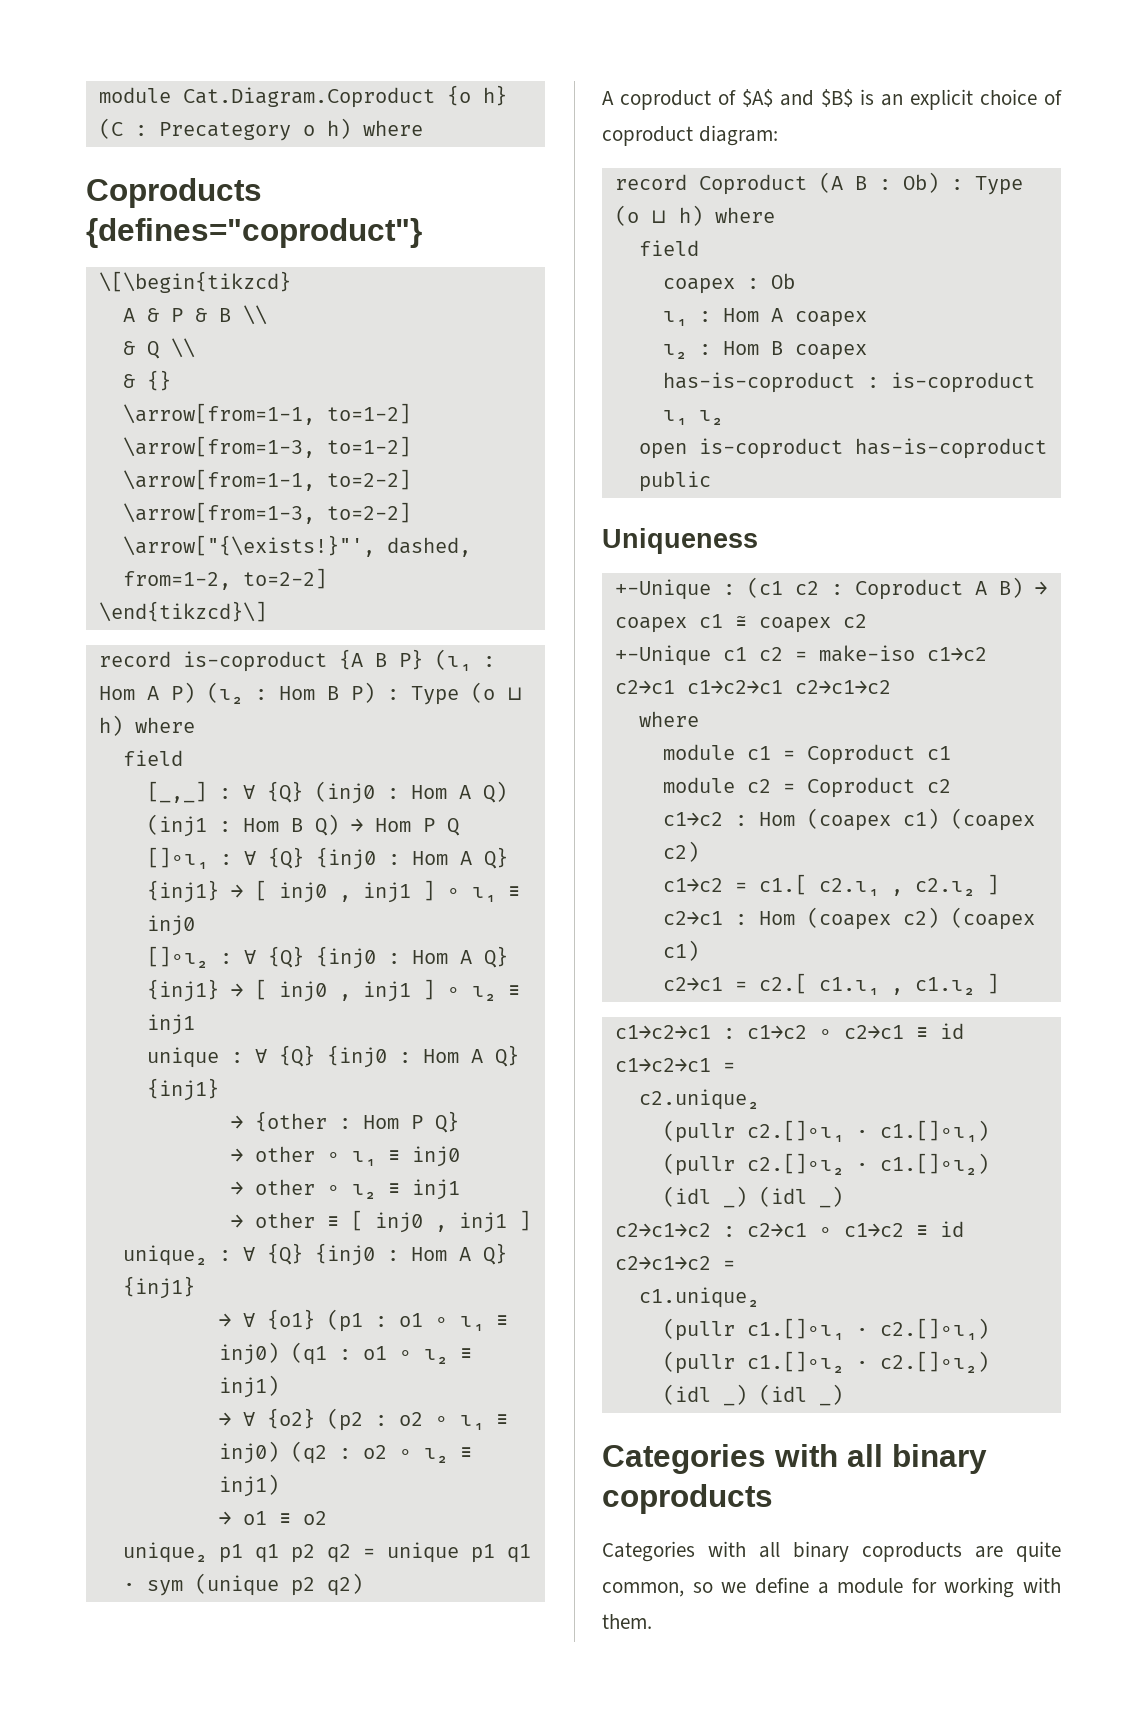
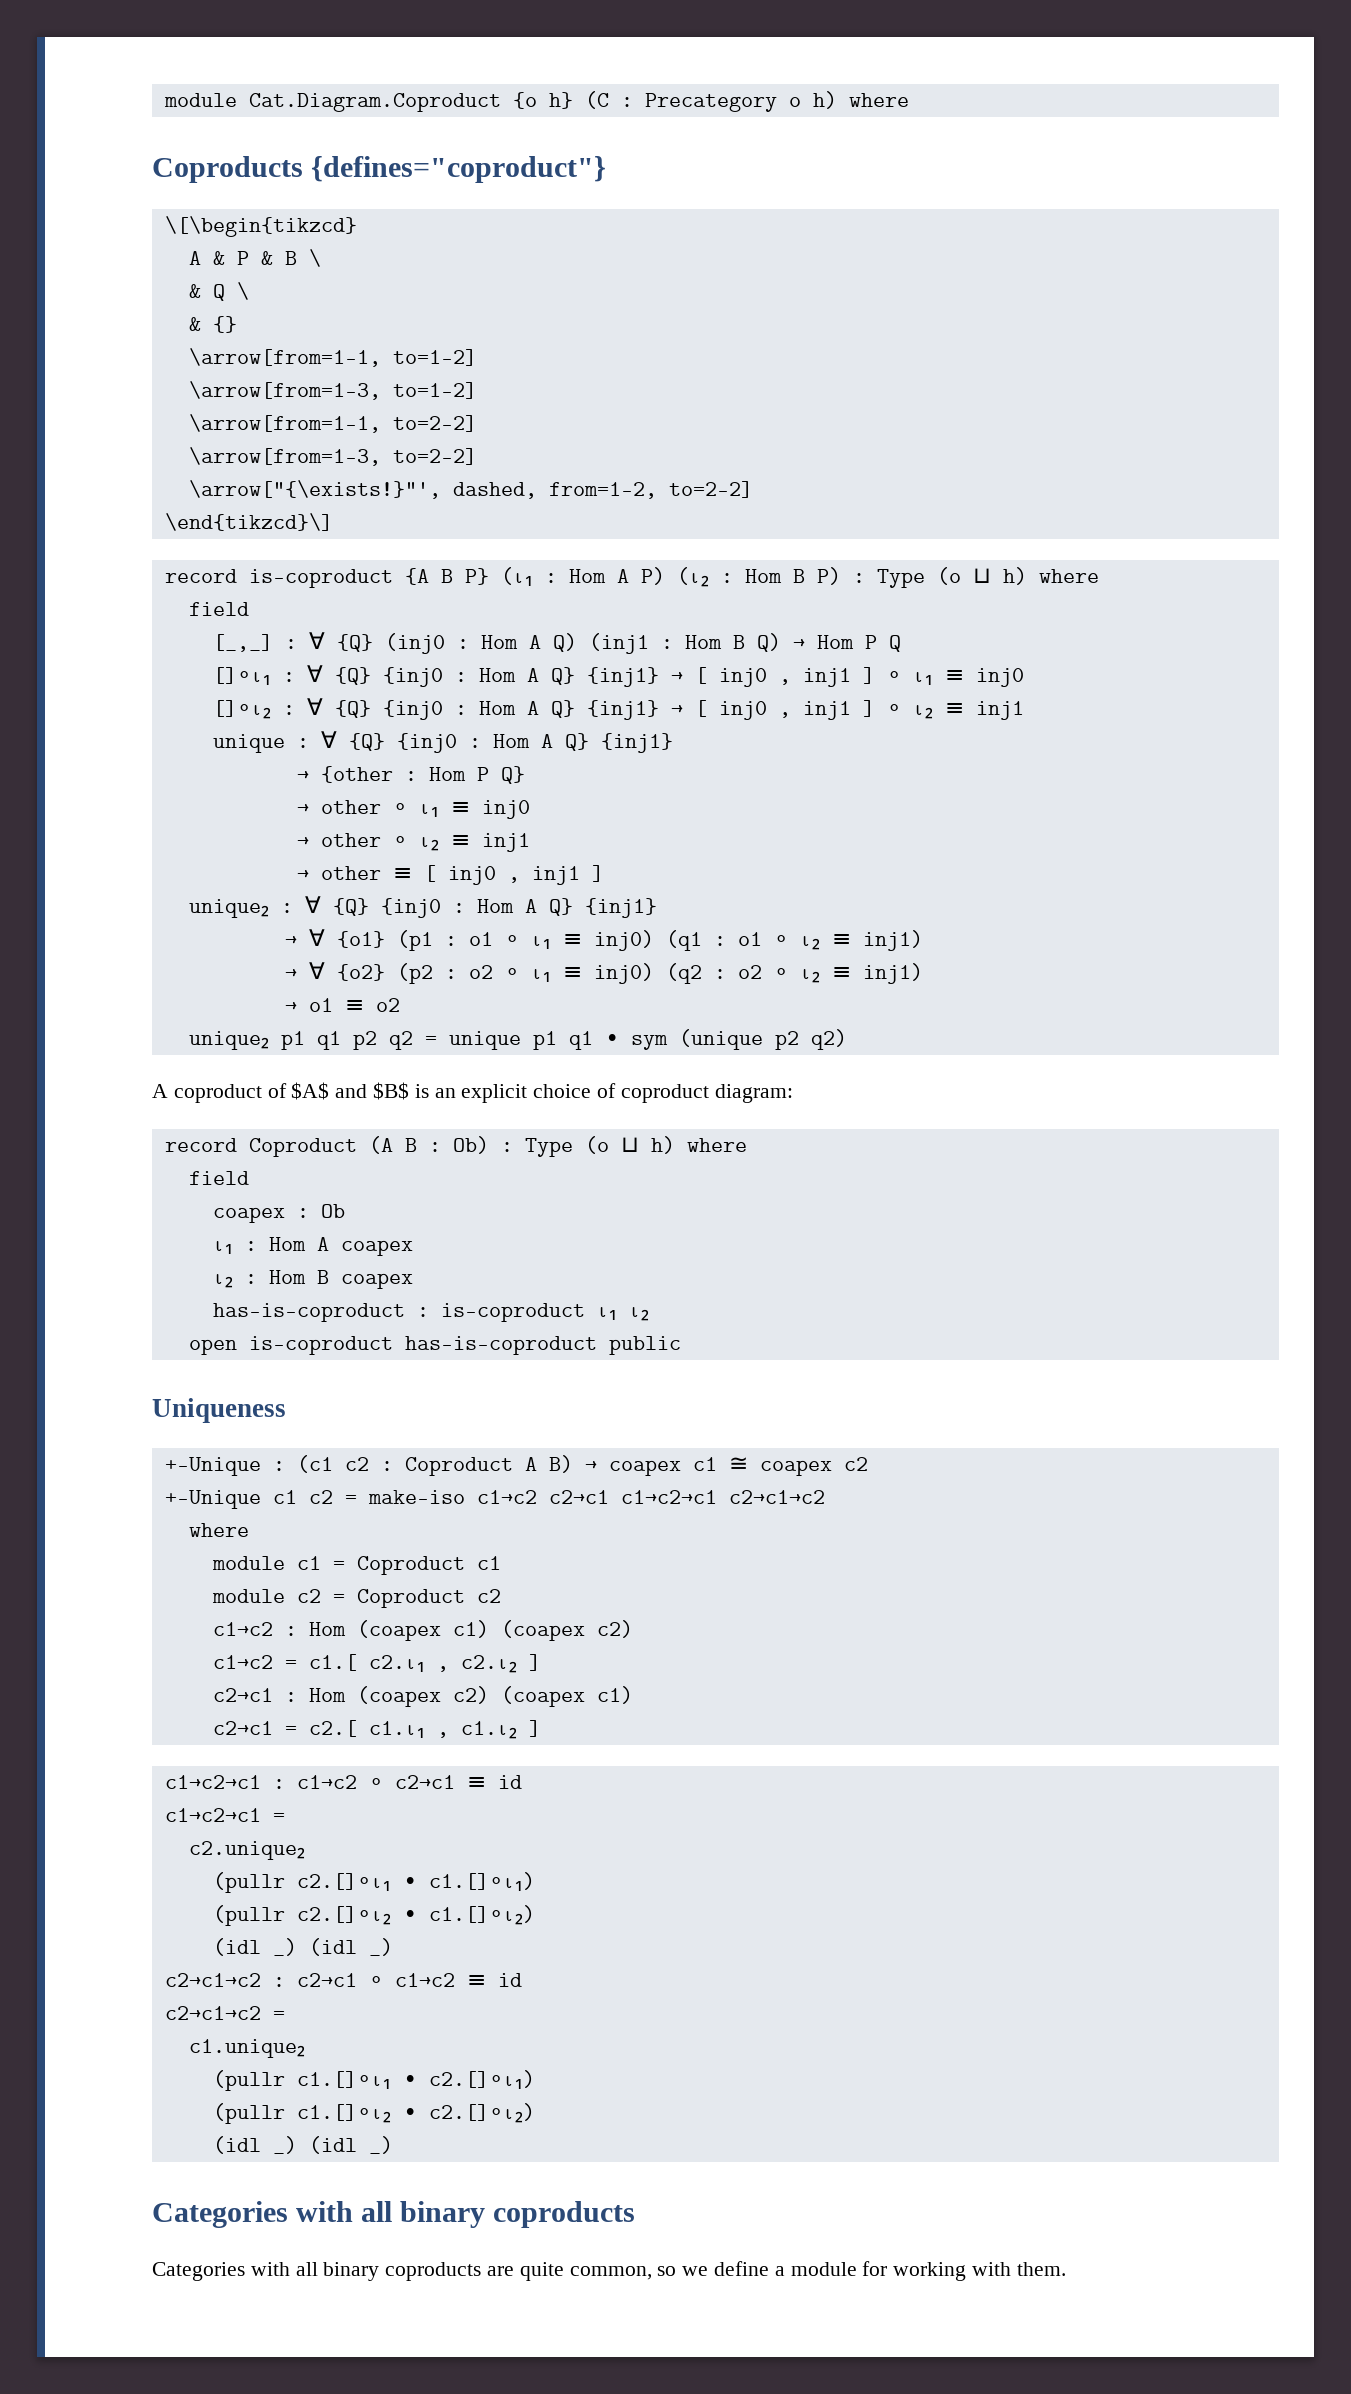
- A & P & B \\
+ A & P & B \
- & Q \\
+ & Q \

